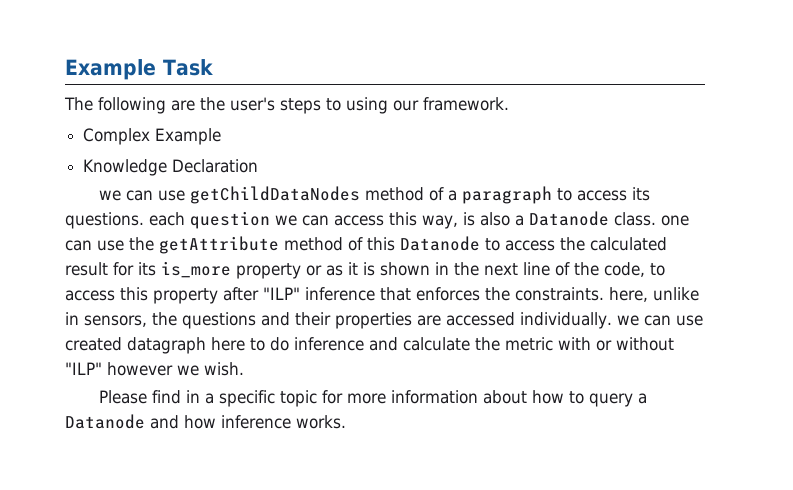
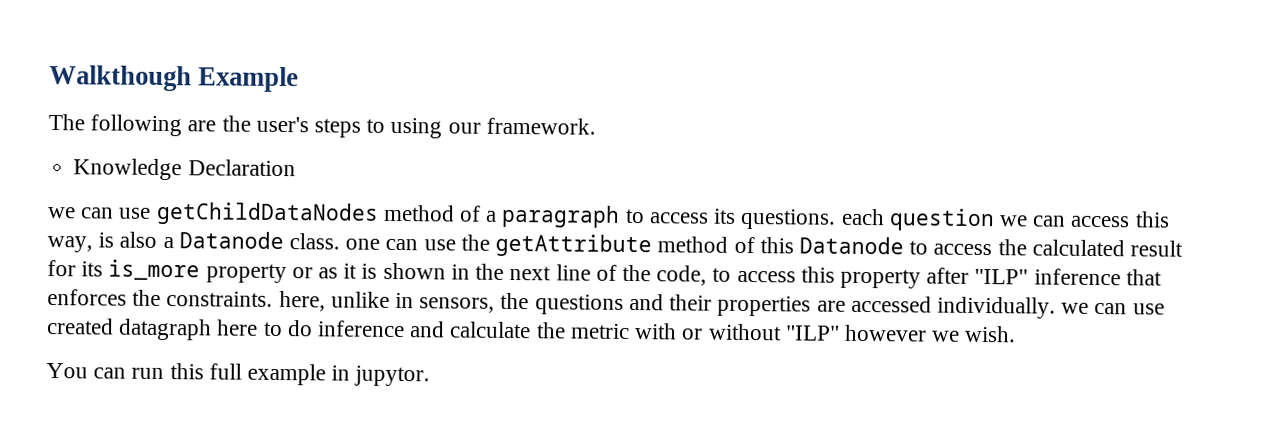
- Example Task
+ Walkthough Example
- Complex Example
- Please find in a specific topic for more information about how to query a Datanode and how inference works.
+ You can run this full example in jupytor.

